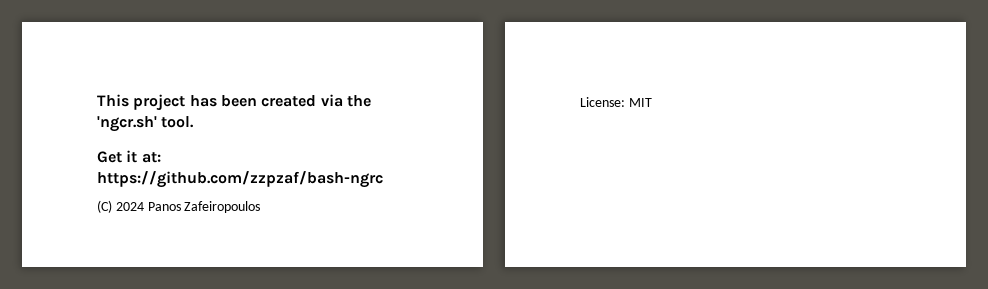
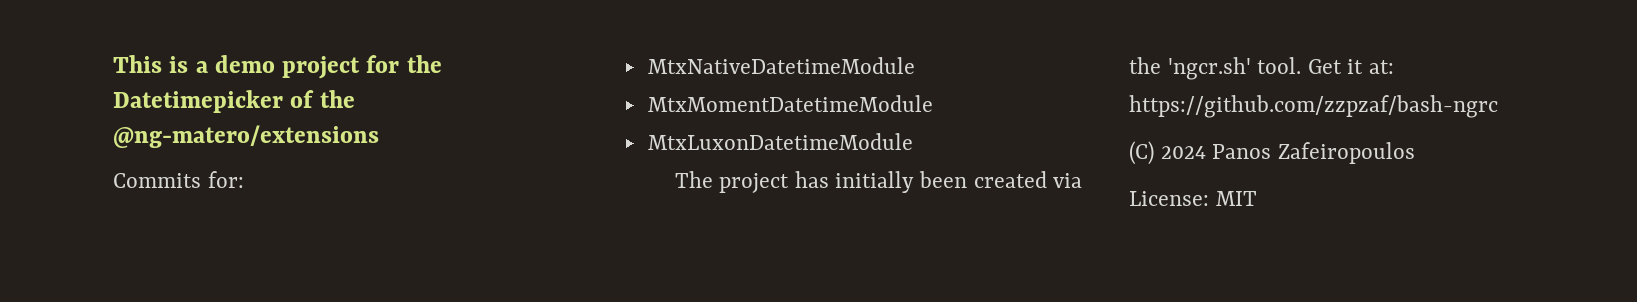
- This project has been created via the 'ngcr.sh' tool.
- Get it at: https://github.com/zzpzaf/bash-ngrc
+ This is a demo project for the Datetimepicker of the @ng-matero/extensions
+ Commits for:
+ MtxNativeDatetimeModule
+ MtxMomentDatetimeModule
+ MtxLuxonDatetimeModule
+ The project has initially been created via the 'ngcr.sh' tool. Get it at: https://github.com/zzpzaf/bash-ngrc

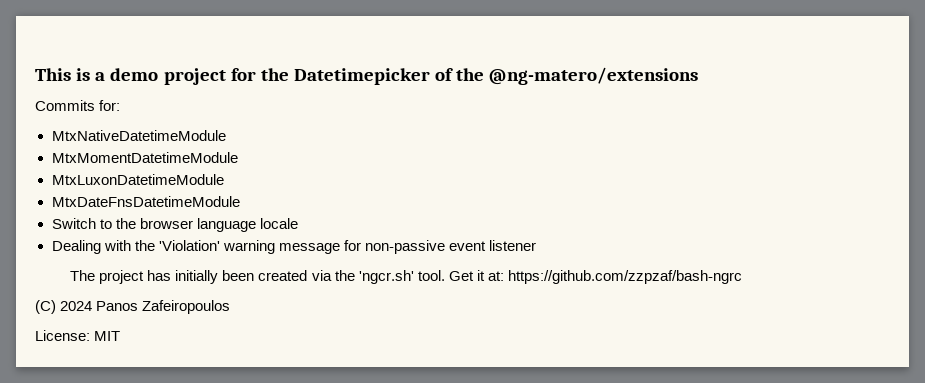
+ MtxDateFnsDatetimeModule
+ Switch to the browser language locale
+ Dealing with the 'Violation' warning message for non-passive event listener

